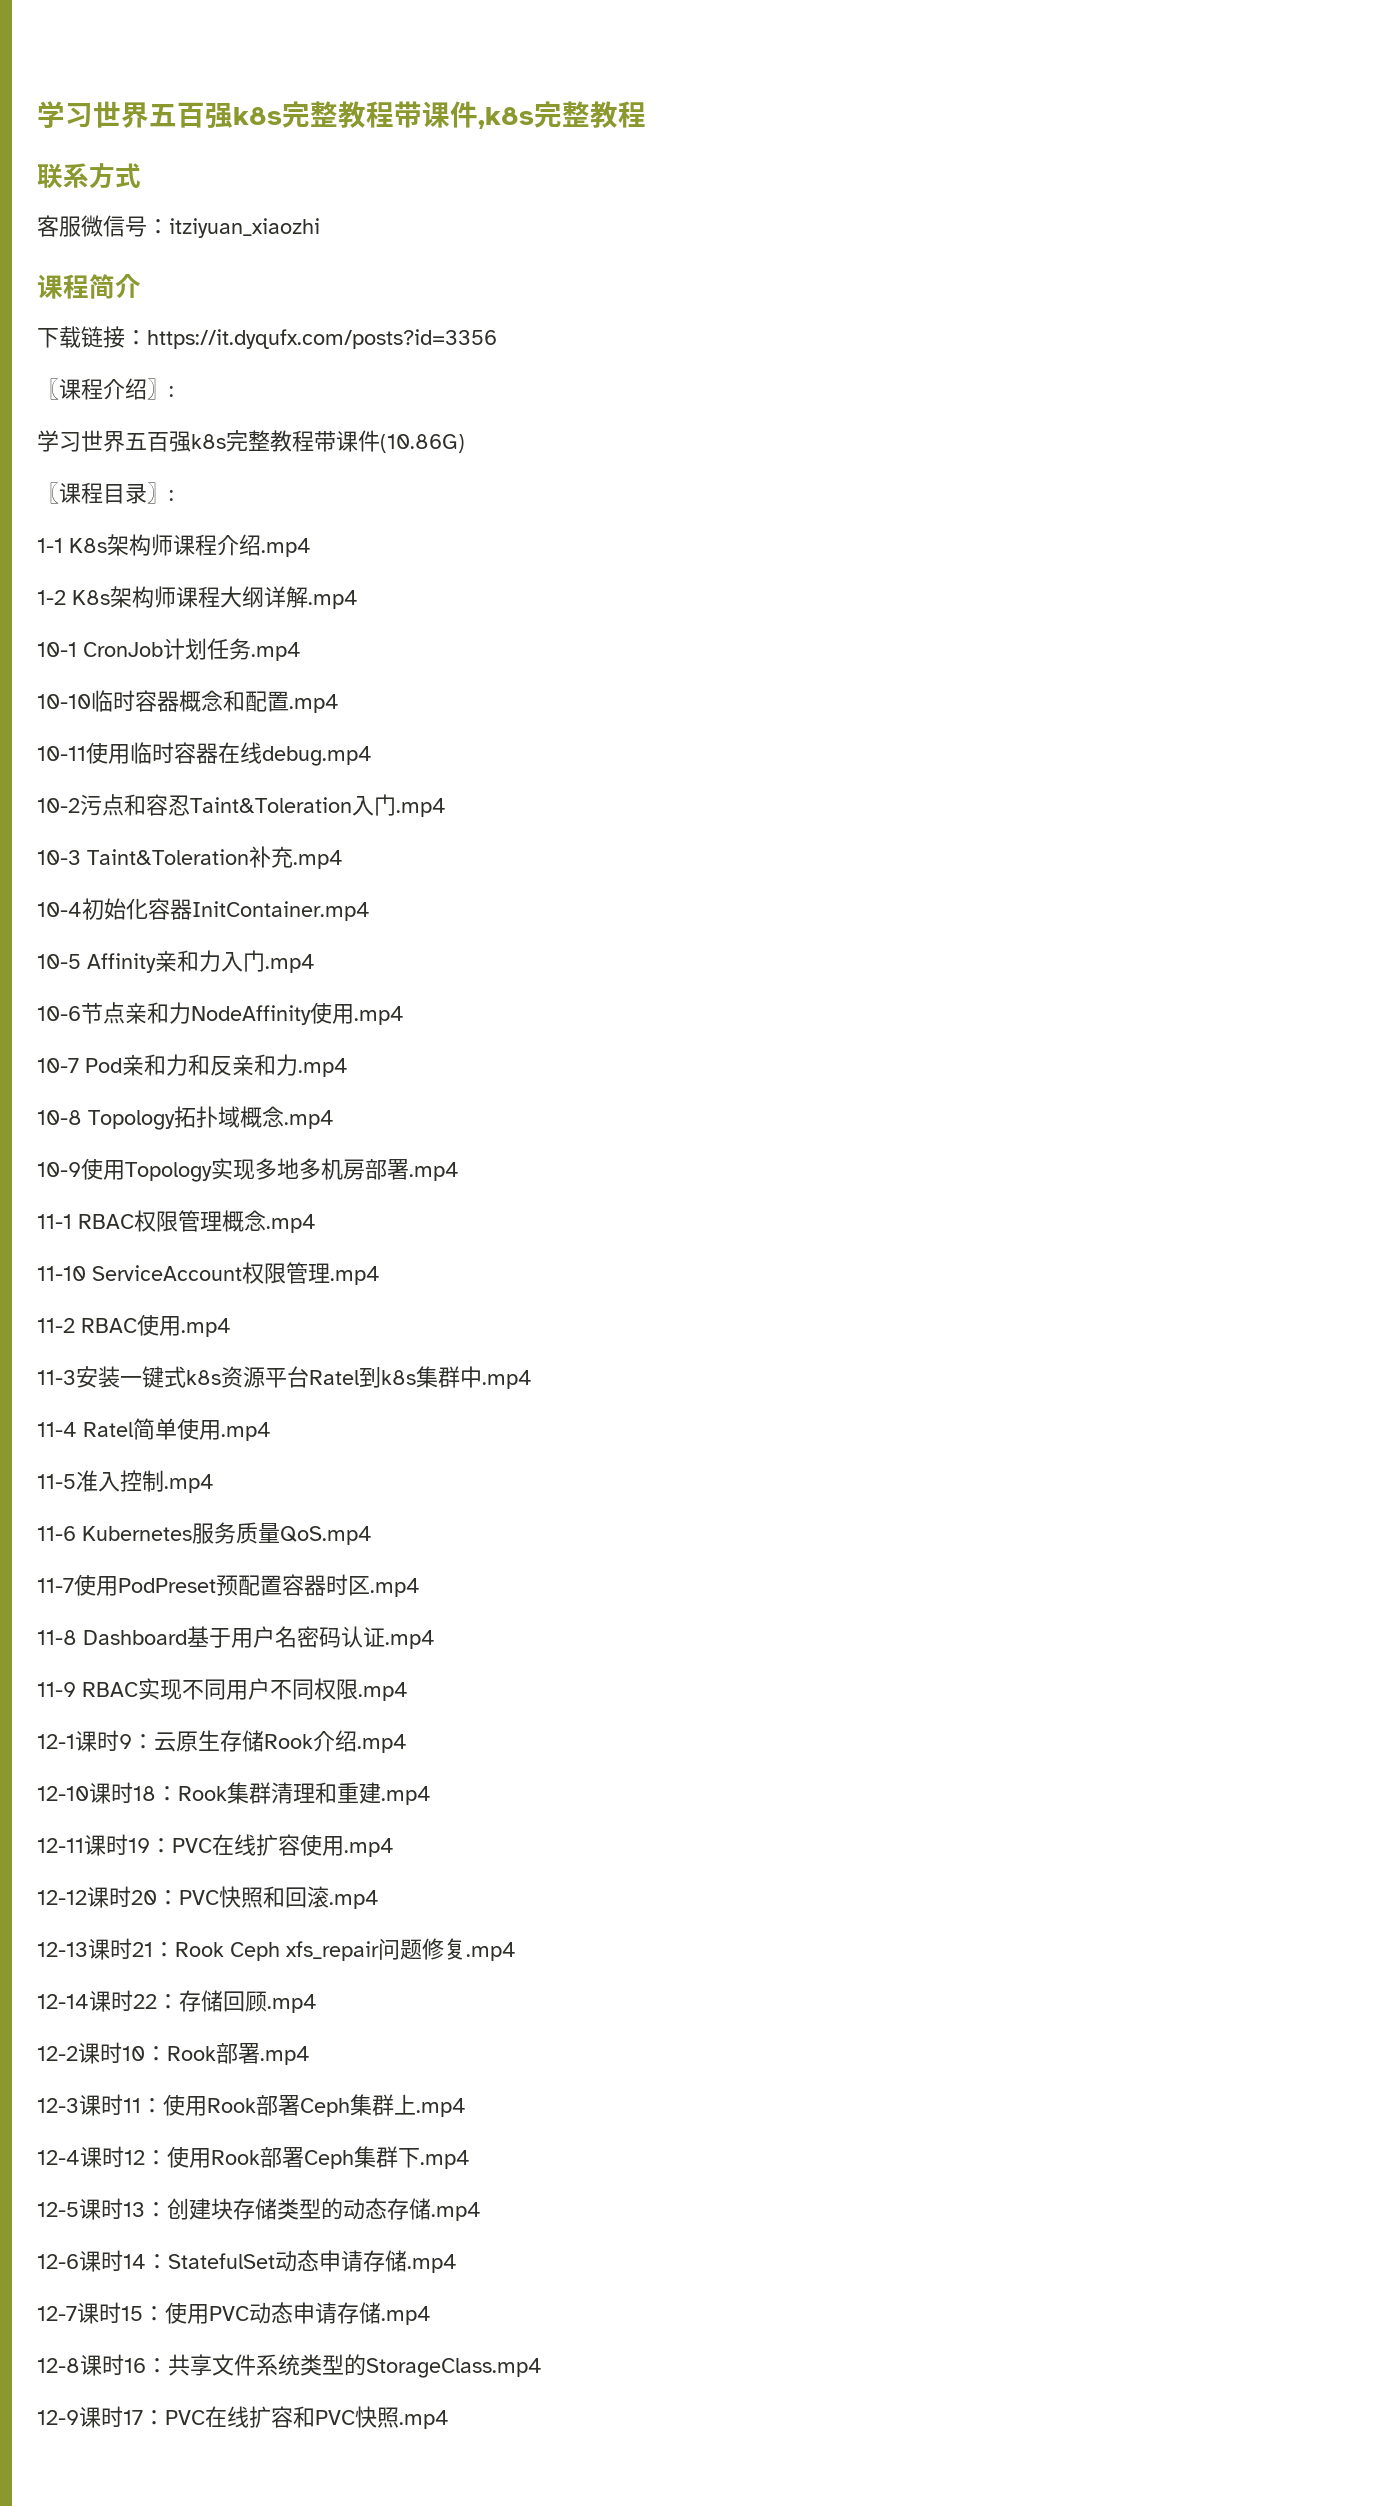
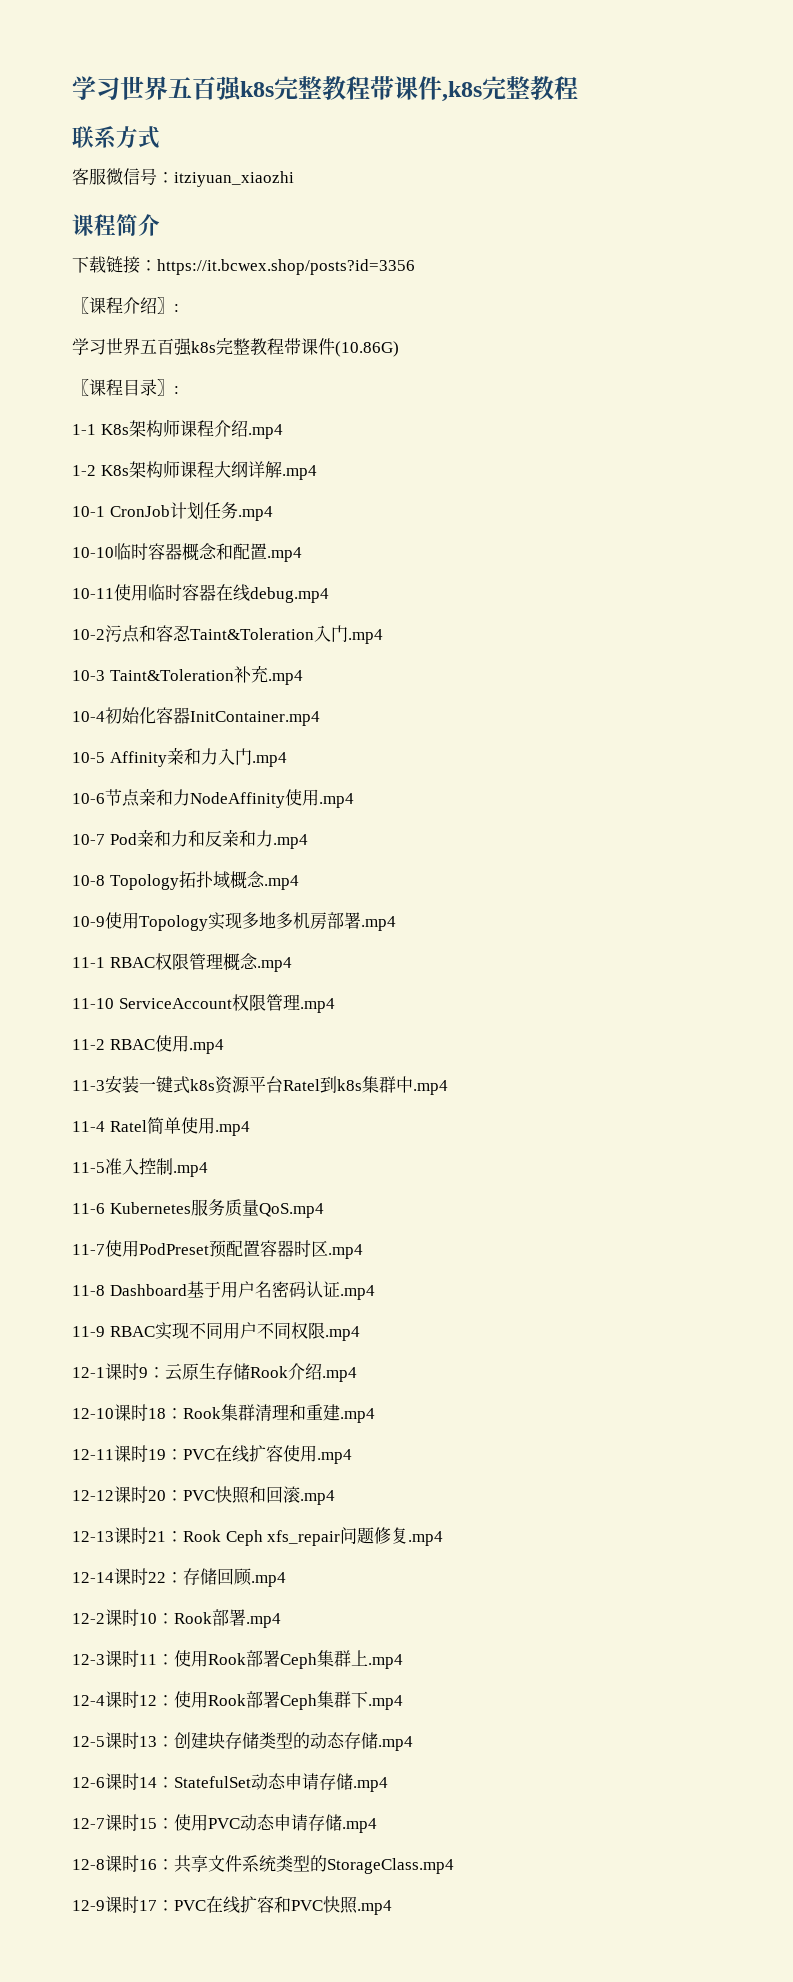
- 下载链接：https://it.dyqufx.com/posts?id=3356
+ 下载链接：https://it.bcwex.shop/posts?id=3356

